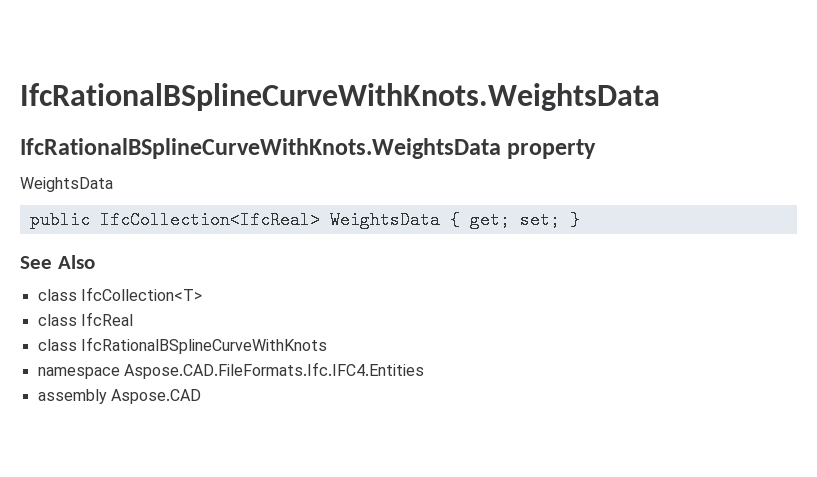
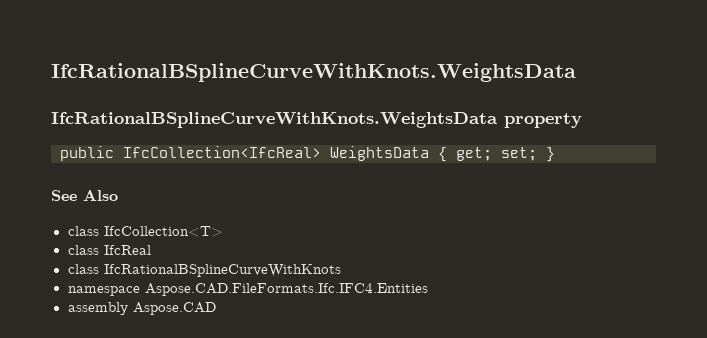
  IfcRationalBSplineCurveWithKnots.WeightsData property
- WeightsData

